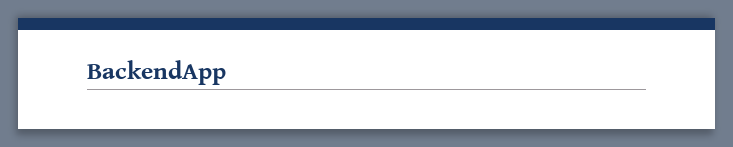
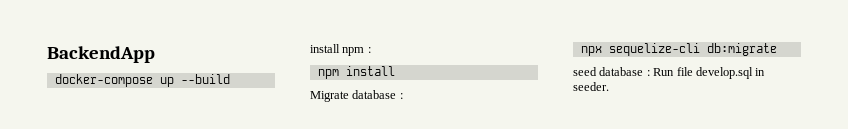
+ docker-compose up --build
+ install npm :
+ npm install
+ Migrate database :
+ npx sequelize-cli db:migrate
+ seed database : Run file develop.sql in seeder.

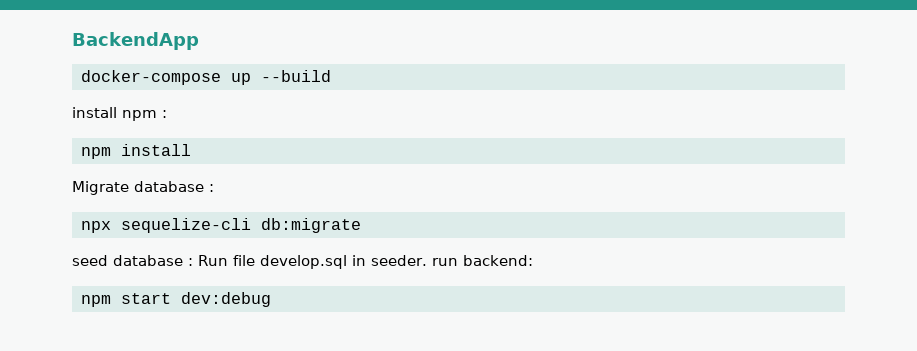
- seed database : Run file develop.sql in seeder.
+ seed database : Run file develop.sql in seeder. run backend:
+ npm start dev:debug

